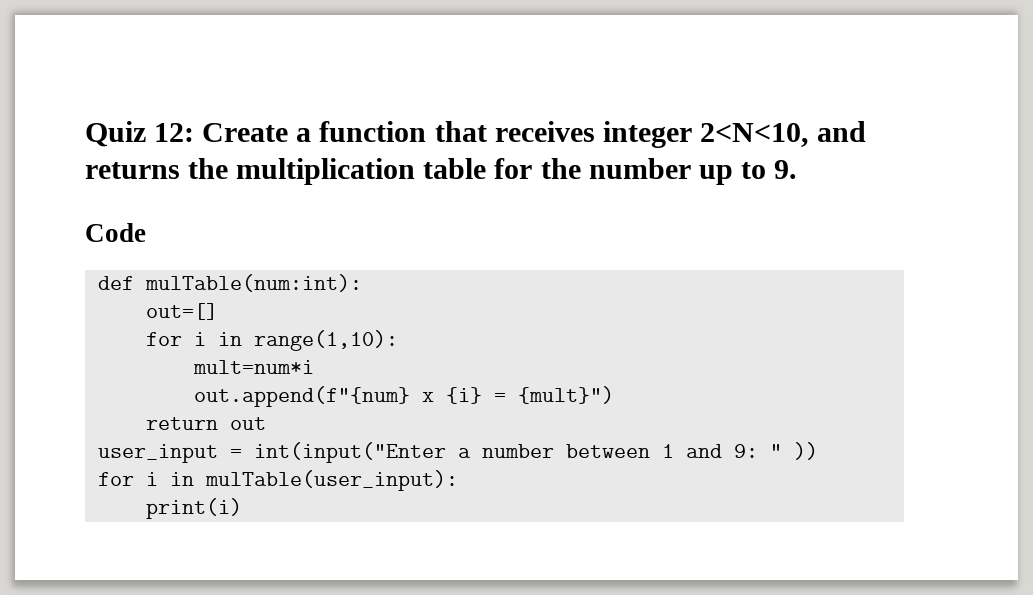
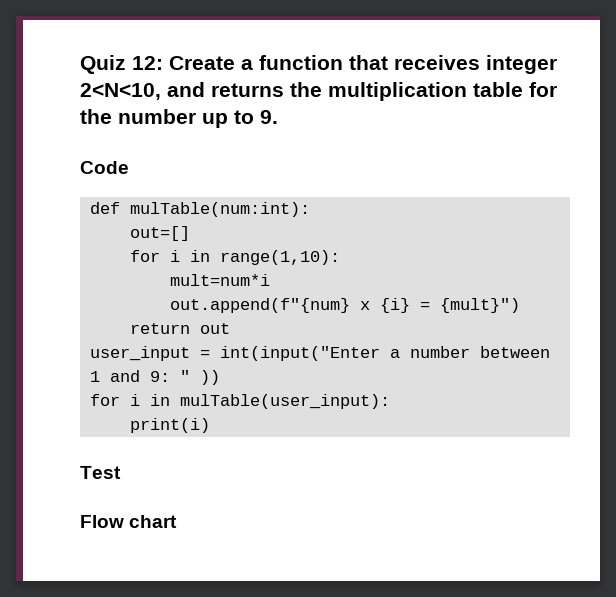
+ Test
+ Flow chart

